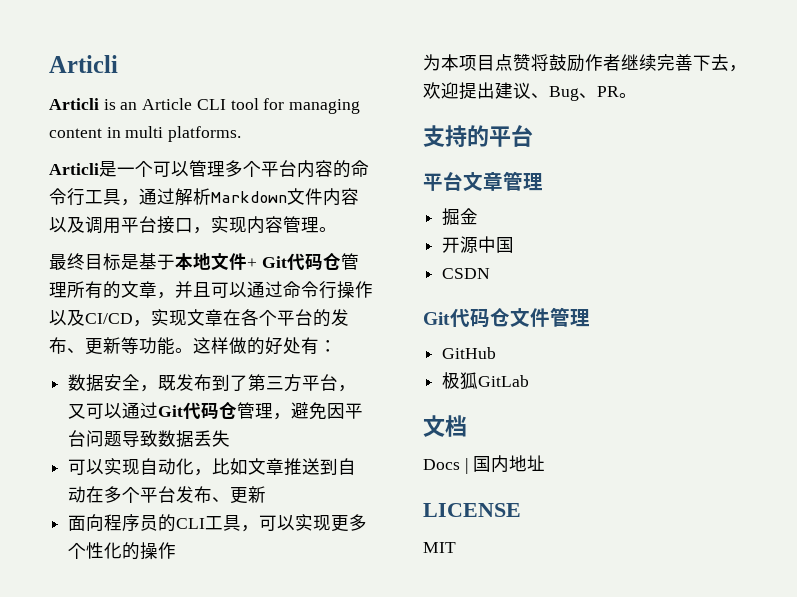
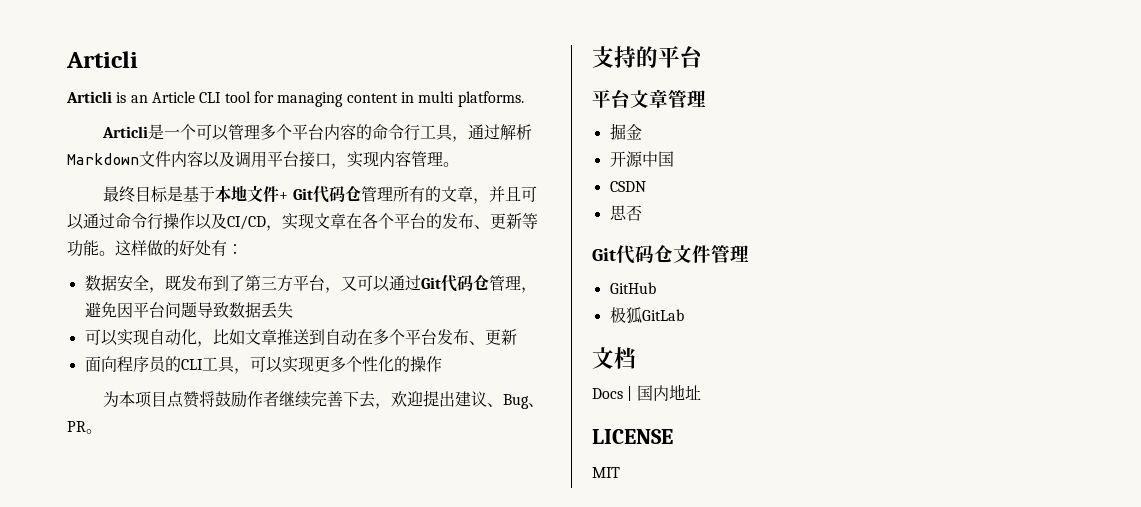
+ 思否

